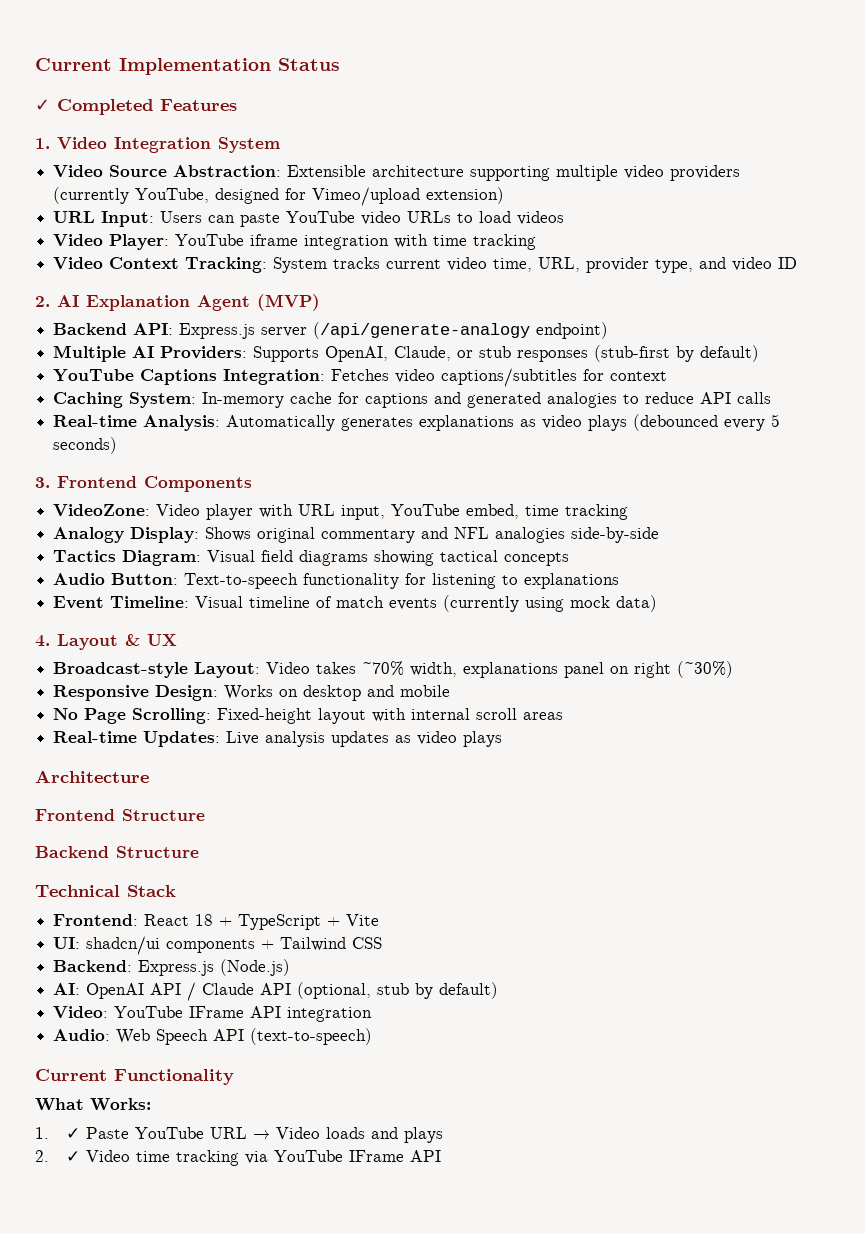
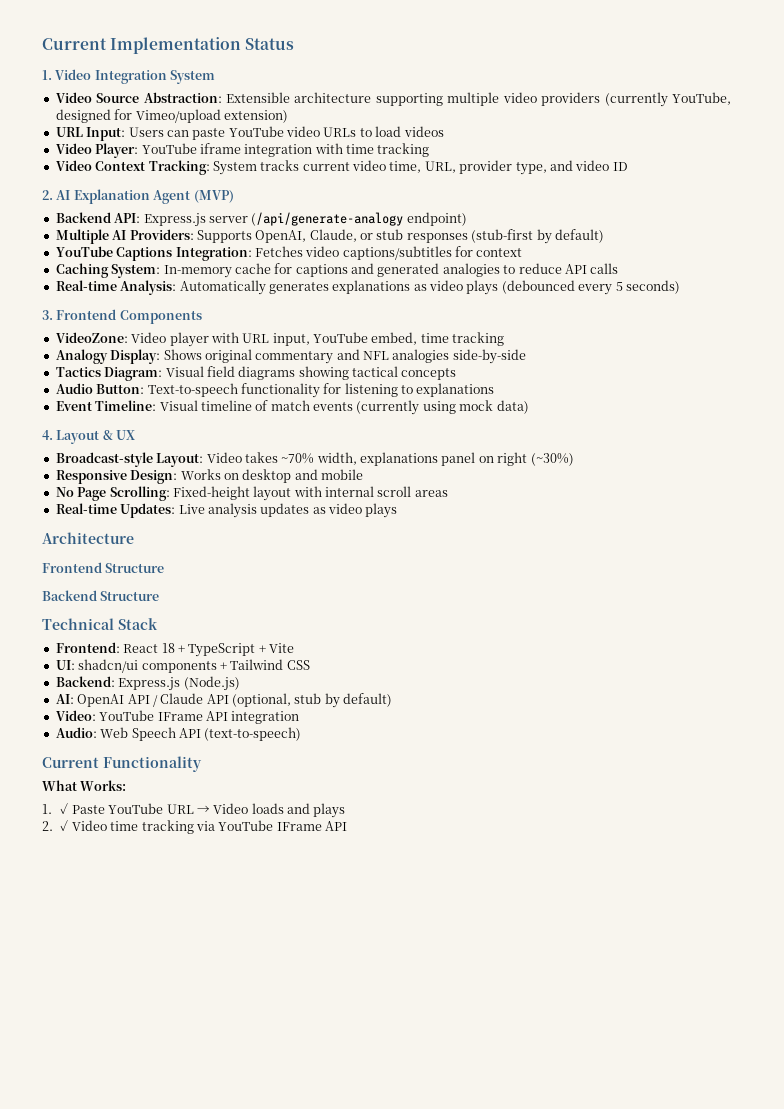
- ✓ Completed Features

